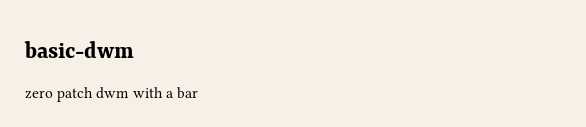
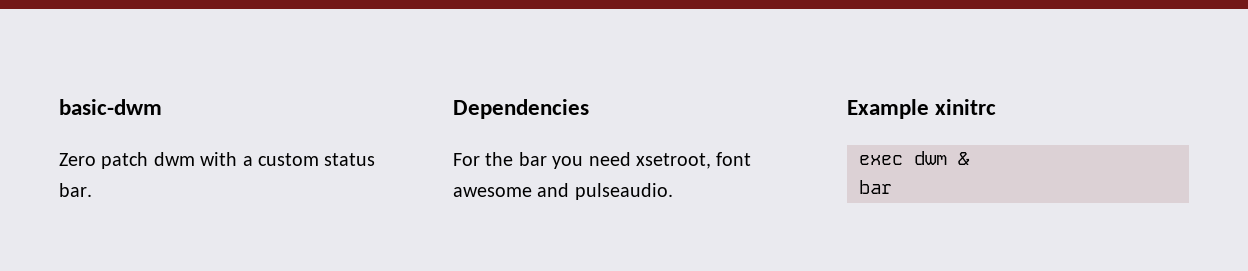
- zero patch dwm with a bar
+ Zero patch dwm with a custom status bar.
+ Dependencies
+ For the bar you need xsetroot, font awesome and pulseaudio.
+ Example xinitrc
+ exec dwm &
+ bar

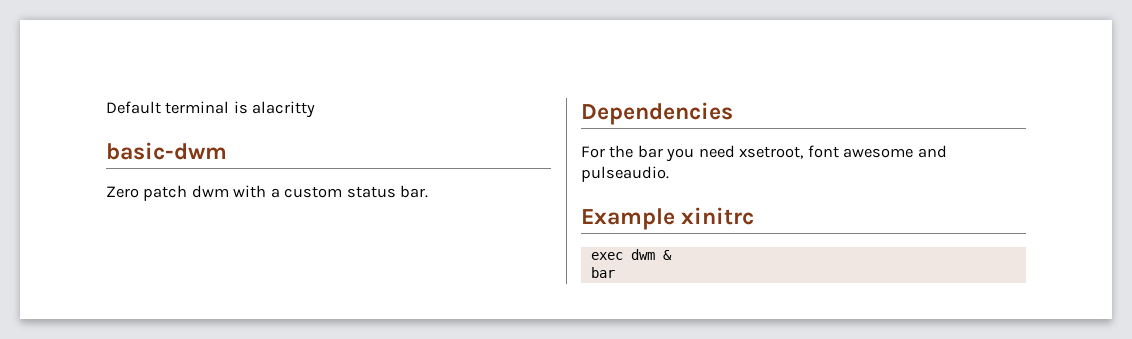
+ Default terminal is alacritty

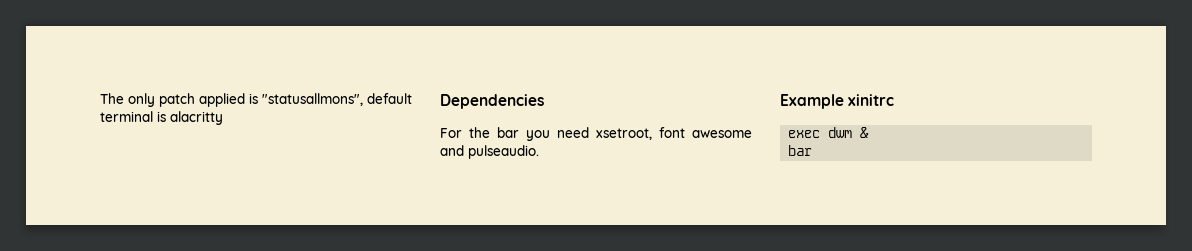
- Default terminal is alacritty
- basic-dwm
- Zero patch dwm with a custom status bar.
+ The only patch applied is "statusallmons", default terminal is alacritty

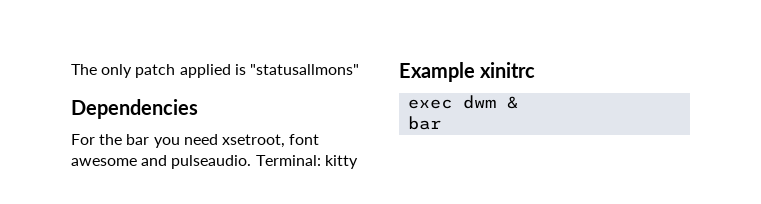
- The only patch applied is "statusallmons", default terminal is alacritty
+ The only patch applied is "statusallmons"
+ Terminal: kitty

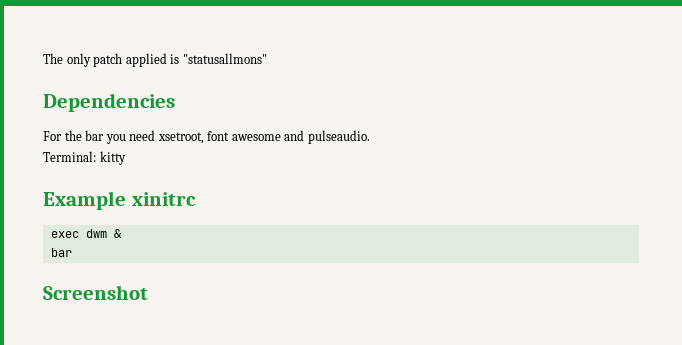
- For the bar you need xsetroot, font awesome and pulseaudio. Terminal: kitty
+ For the bar you need xsetroot, font awesome and pulseaudio.
+ Terminal: kitty
+ Screenshot

